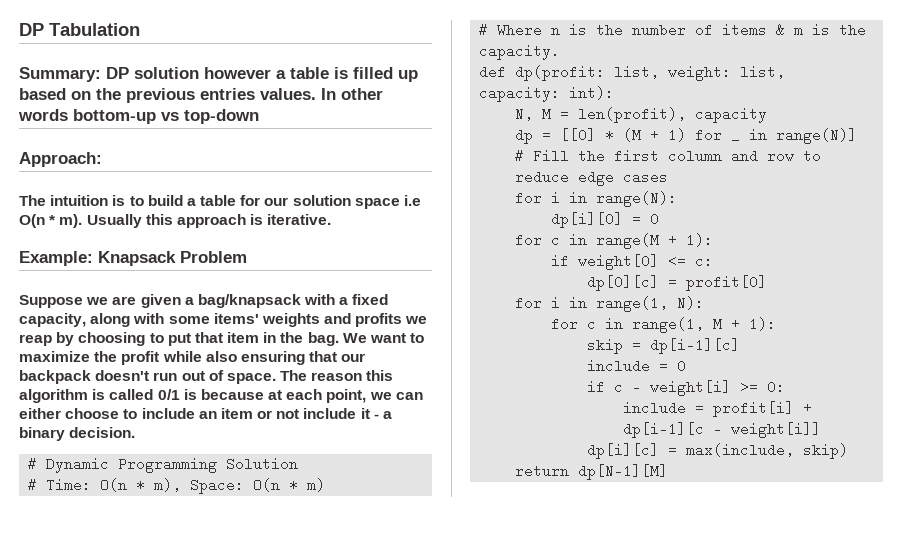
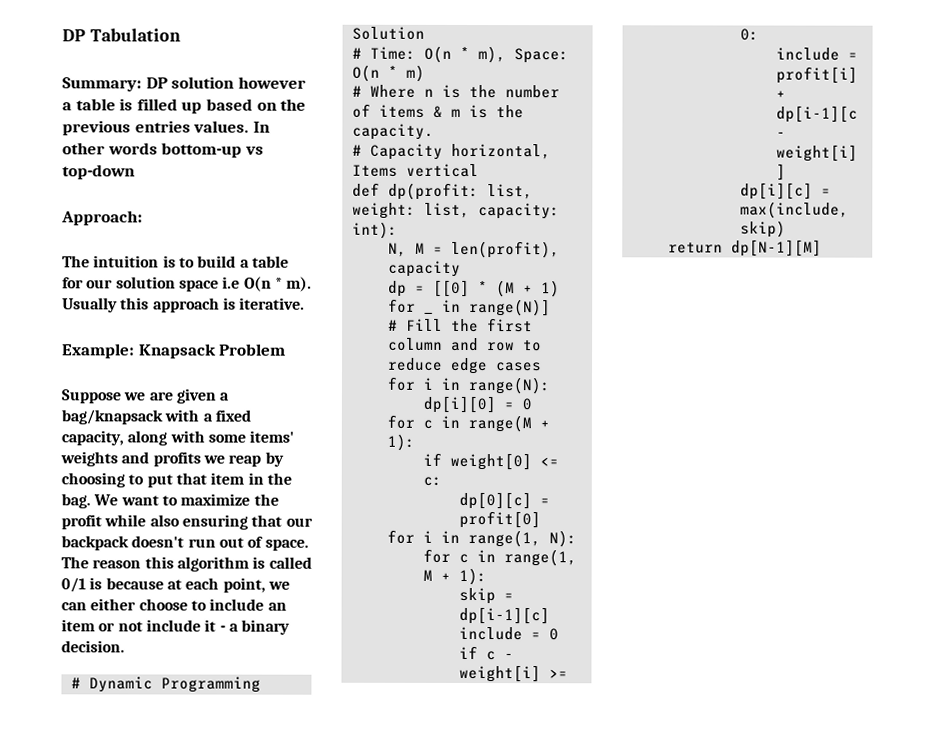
+ # Capacity horizontal, Items vertical

